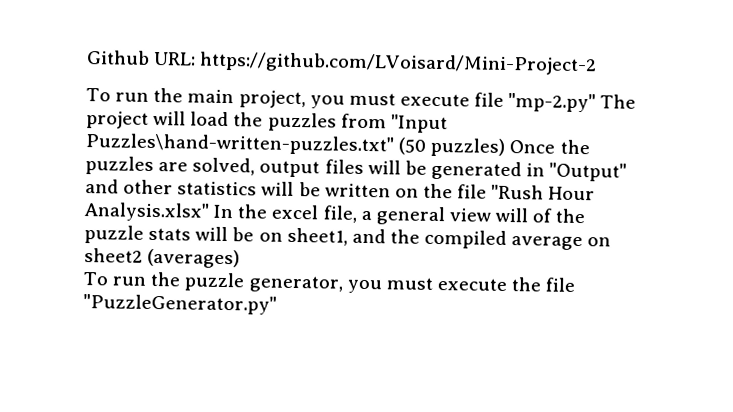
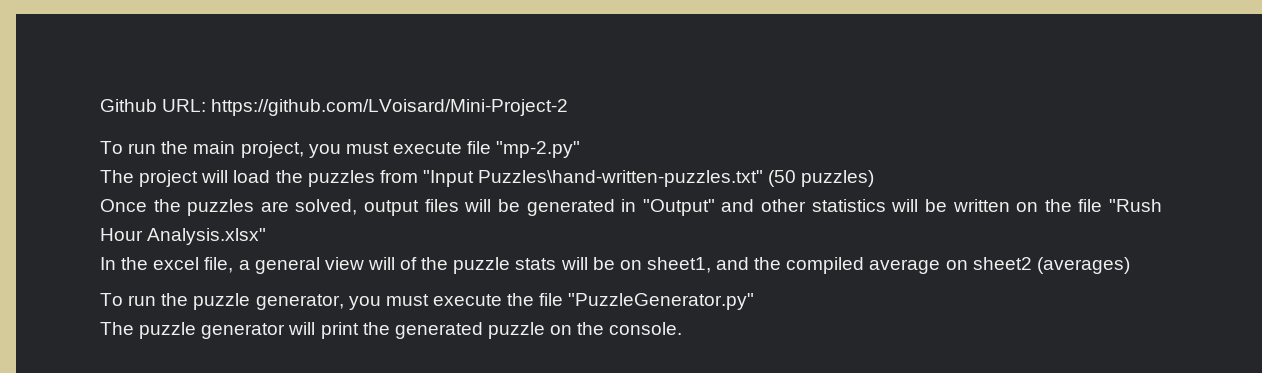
- To run the main project, you must execute file "mp-2.py" The project will load the puzzles from "Input Puzzles\hand-written-puzzles.txt" (50 puzzles) Once the puzzles are solved, output files will be generated in "Output" and other statistics will be written on the file "Rush Hour Analysis.xlsx" In the excel file, a general view will of the puzzle stats will be on sheet1, and the compiled average on sheet2 (averages)
+ To run the main project, you must execute file "mp-2.py"
+ The project will load the puzzles from "Input Puzzles\hand-written-puzzles.txt" (50 puzzles)
+ Once the puzzles are solved, output files will be generated in "Output" and other statistics will be written on the file "Rush Hour Analysis.xlsx"
+ In the excel file, a general view will of the puzzle stats will be on sheet1, and the compiled average on sheet2 (averages)
+ The puzzle generator will print the generated puzzle on the console.

